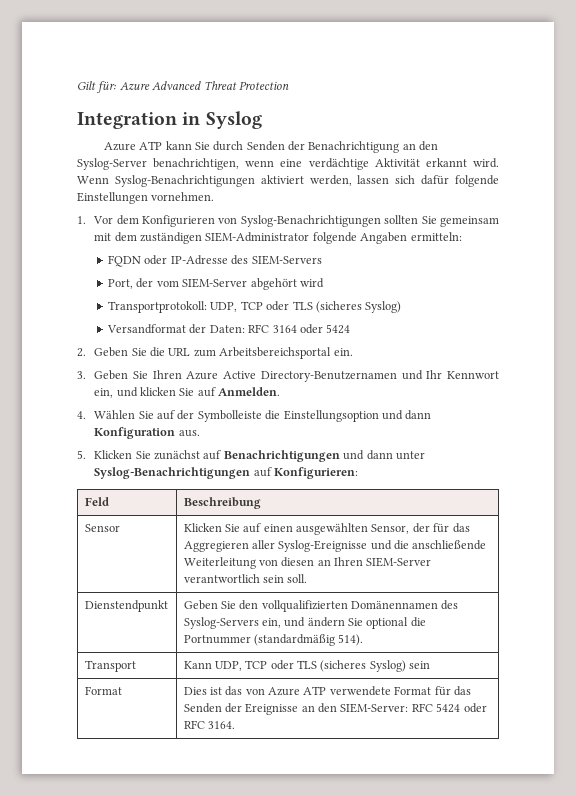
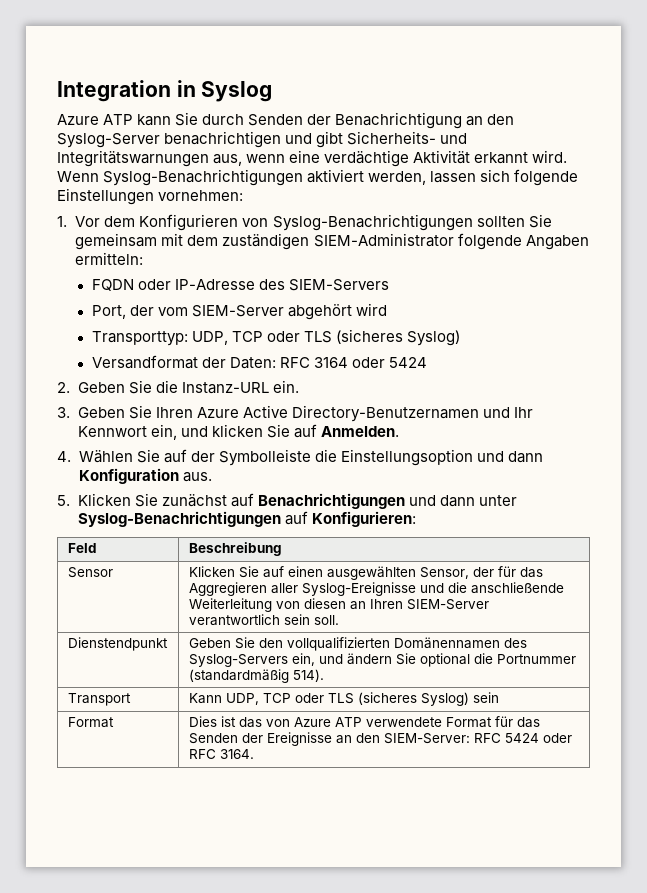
- Gilt für: Azure Advanced Threat Protection
- Azure ATP kann Sie durch Senden der Benachrichtigung an den Syslog-Server benachrichtigen, wenn eine verdächtige Aktivität erkannt wird.
+ Azure ATP kann Sie durch Senden der Benachrichtigung an den Syslog-Server benachrichtigen und gibt Sicherheits- und Integritätswarnungen aus, wenn eine verdächtige Aktivität erkannt wird.
- Wenn Syslog-Benachrichtigungen aktiviert werden, lassen sich dafür folgende Einstellungen vornehmen.
+ Wenn Syslog-Benachrichtigungen aktiviert werden, lassen sich folgende Einstellungen vornehmen:
- Transportprotokoll: UDP, TCP oder TLS (sicheres Syslog)
+ Transporttyp: UDP, TCP oder TLS (sicheres Syslog)
- 2. Geben Sie die URL zum Arbeitsbereichsportal ein.
+ 2. Geben Sie die Instanz-URL ein.

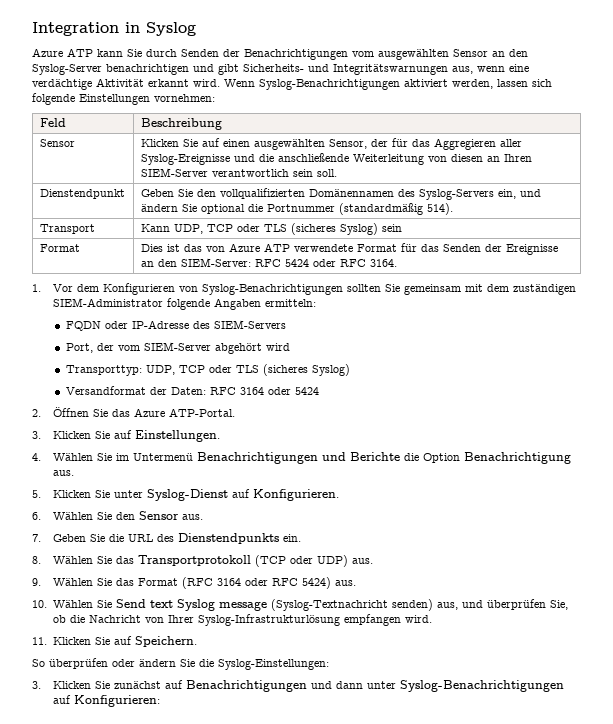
- Azure ATP kann Sie durch Senden der Benachrichtigung an den Syslog-Server benachrichtigen und gibt Sicherheits- und Integritätswarnungen aus, wenn eine verdächtige Aktivität erkannt wird.
+ Azure ATP kann Sie durch Senden der Benachrichtigungen vom ausgewählten Sensor an den Syslog-Server benachrichtigen und gibt Sicherheits- und Integritätswarnungen aus, wenn eine verdächtige Aktivität erkannt wird.
- 1. Vor dem Konfigurieren von Syslog-Benachrichtigungen sollten Sie gemeinsam mit dem zuständigen SIEM-Administrator folgende Angaben ermitteln:
- FQDN oder IP-Adresse des SIEM-Servers
- Port, der vom SIEM-Server abgehört wird
- Transporttyp: UDP, TCP oder TLS (sicheres Syslog)
- Versandformat der Daten: RFC 3164 oder 5424
- 2. Geben Sie die Instanz-URL ein.
- 3. Geben Sie Ihren Azure Active Directory-Benutzernamen und Ihr Kennwort ein, und klicken Sie auf Anmelden.
- 4. Wählen Sie auf der Symbolleiste die Einstellungsoption und dann Konfiguration aus.
- 5. Klicken Sie zunächst auf Benachrichtigungen und dann unter Syslog-Benachrichtigungen auf Konfigurieren:
+ 1. Vor dem Konfigurieren von Syslog-Benachrichtigungen sollten Sie gemeinsam mit dem zuständigen SIEM-Administrator folgende Angaben ermitteln:
+ FQDN oder IP-Adresse des SIEM-Servers
+ Port, der vom SIEM-Server abgehört wird
+ Transporttyp: UDP, TCP oder TLS (sicheres Syslog)
+ Versandformat der Daten: RFC 3164 oder 5424
+ 2. Öffnen Sie das Azure ATP-Portal.
+ 3. Klicken Sie auf Einstellungen.
+ 4. Wählen Sie im Untermenü Benachrichtigungen und Berichte die Option Benachrichtigung aus.
+ 5. Klicken Sie unter Syslog-Dienst auf Konfigurieren.
+ 6. Wählen Sie den Sensor aus.
+ 7. Geben Sie die URL des Dienstendpunkts ein.
+ 8. Wählen Sie das Transportprotokoll (TCP oder UDP) aus.
+ 9. Wählen Sie das Format (RFC 3164 oder RFC 5424) aus.
+ 10. Wählen Sie Send text Syslog message (Syslog-Textnachricht senden) aus, und überprüfen Sie, ob die Nachricht von Ihrer Syslog-Infrastrukturlösung empfangen wird.
+ 11. Klicken Sie auf Speichern.
+ So überprüfen oder ändern Sie die Syslog-Einstellungen:
+ 3. Klicken Sie zunächst auf Benachrichtigungen und dann unter Syslog-Benachrichtigungen auf Konfigurieren:

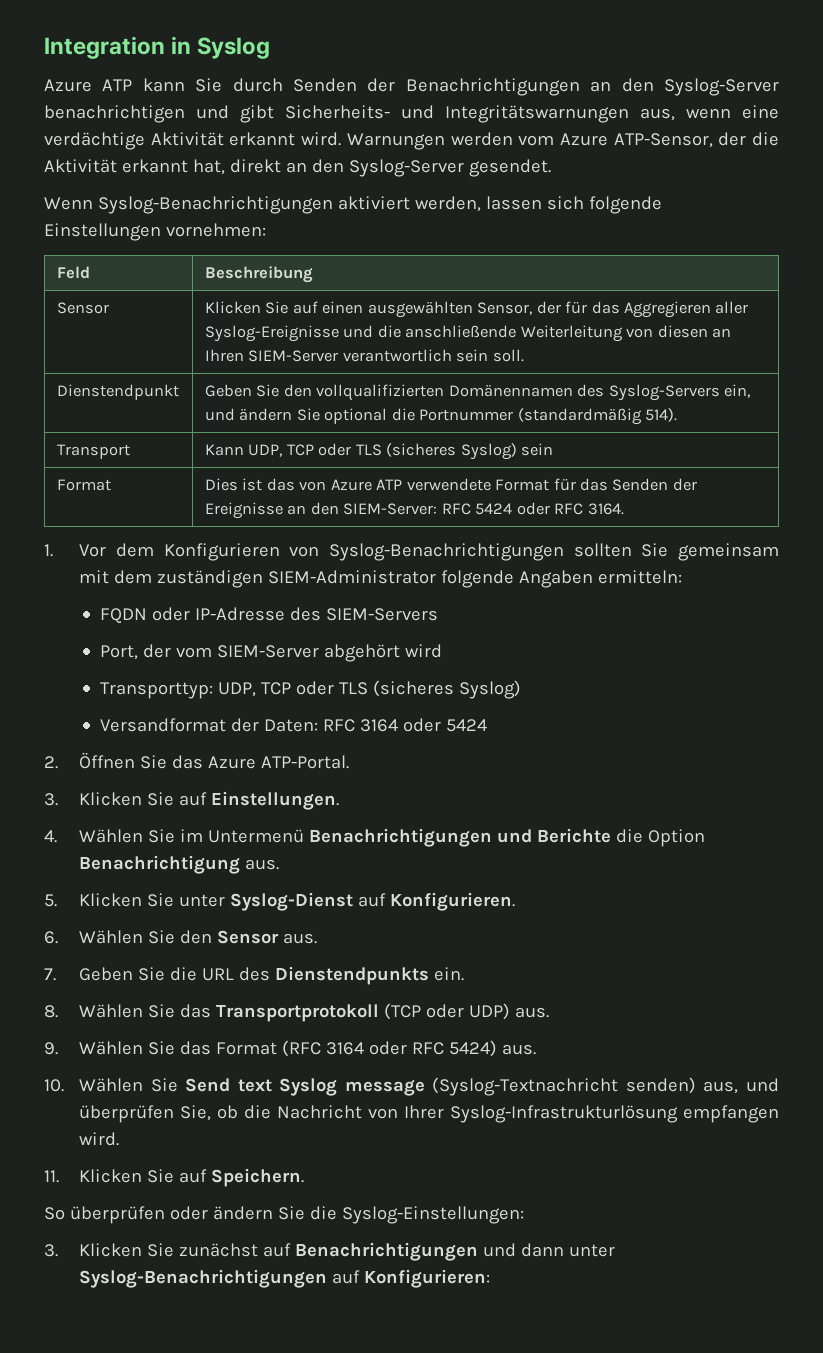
- Azure ATP kann Sie durch Senden der Benachrichtigungen vom ausgewählten Sensor an den Syslog-Server benachrichtigen und gibt Sicherheits- und Integritätswarnungen aus, wenn eine verdächtige Aktivität erkannt wird. Wenn Syslog-Benachrichtigungen aktiviert werden, lassen sich folgende Einstellungen vornehmen:
+ Azure ATP kann Sie durch Senden der Benachrichtigungen an den Syslog-Server benachrichtigen und gibt Sicherheits- und Integritätswarnungen aus, wenn eine verdächtige Aktivität erkannt wird. Warnungen werden vom Azure ATP-Sensor, der die Aktivität erkannt hat, direkt an den Syslog-Server gesendet.
+ Wenn Syslog-Benachrichtigungen aktiviert werden, lassen sich folgende Einstellungen vornehmen:

